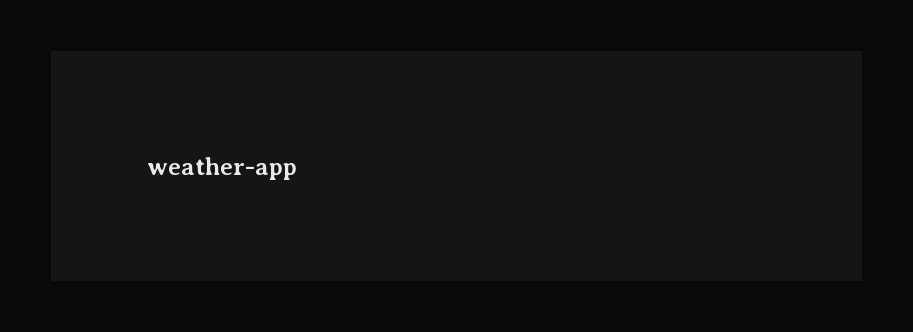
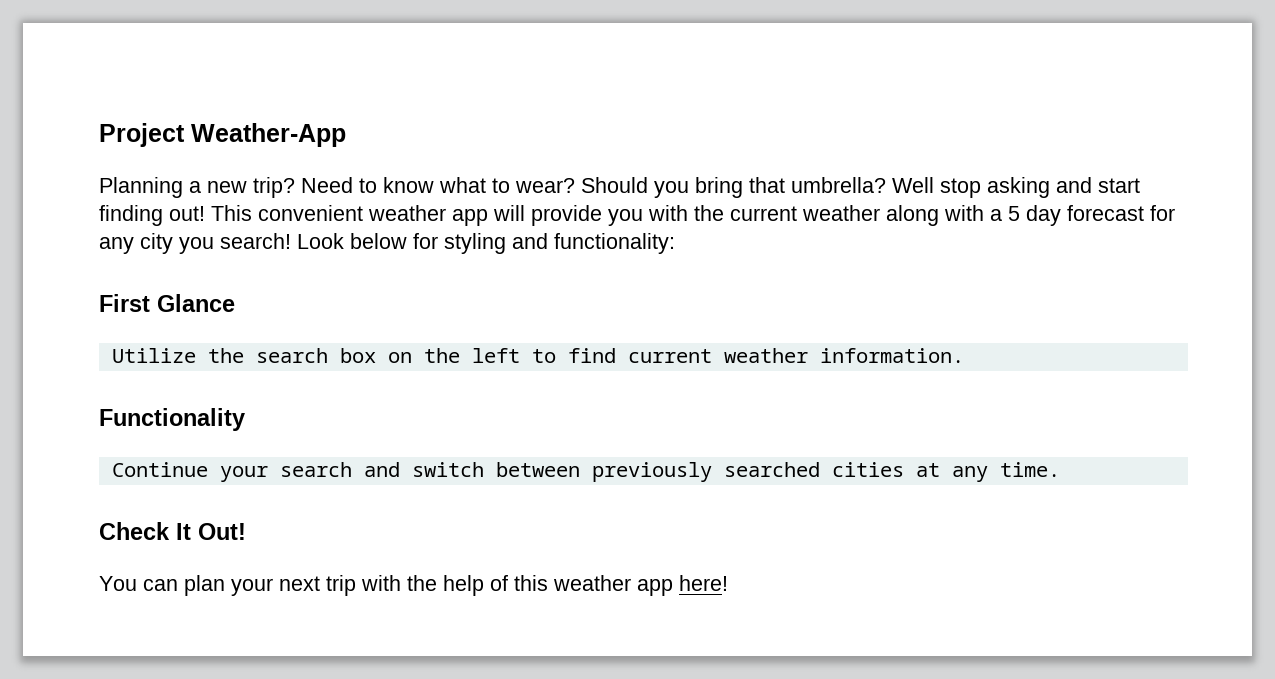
- weather-app
+ Project Weather-App
+ Planning a new trip? Need to know what to wear? Should you bring that umbrella? Well stop asking and start finding out! This convenient weather app will provide you with the current weather along with a 5 day forecast for any city you search! Look below for styling and functionality:
+ First Glance
+ Utilize the search box on the left to find current weather information.
+ Functionality
+ Continue your search and switch between previously searched cities at any time.
+ Check It Out!
+ You can plan your next trip with the help of this weather app here!

